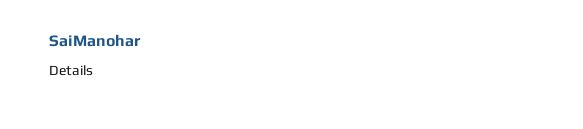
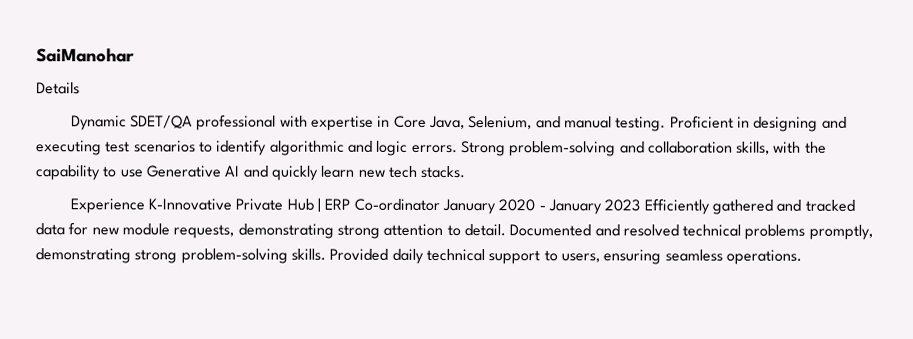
+ Dynamic SDET/QA professional with expertise in Core Java, Selenium, and manual testing. Proficient in designing and executing test scenarios to identify algorithmic and logic errors. Strong problem-solving and collaboration skills, with the capability to use Generative AI and quickly learn new tech stacks.
+ Experience K-Innovative Private Hub | ERP Co-ordinator January 2020 - January 2023 Efficiently gathered and tracked data for new module requests, demonstrating strong attention to detail. Documented and resolved technical problems promptly, demonstrating strong problem-solving skills. Provided daily technical support to users, ensuring seamless operations.

